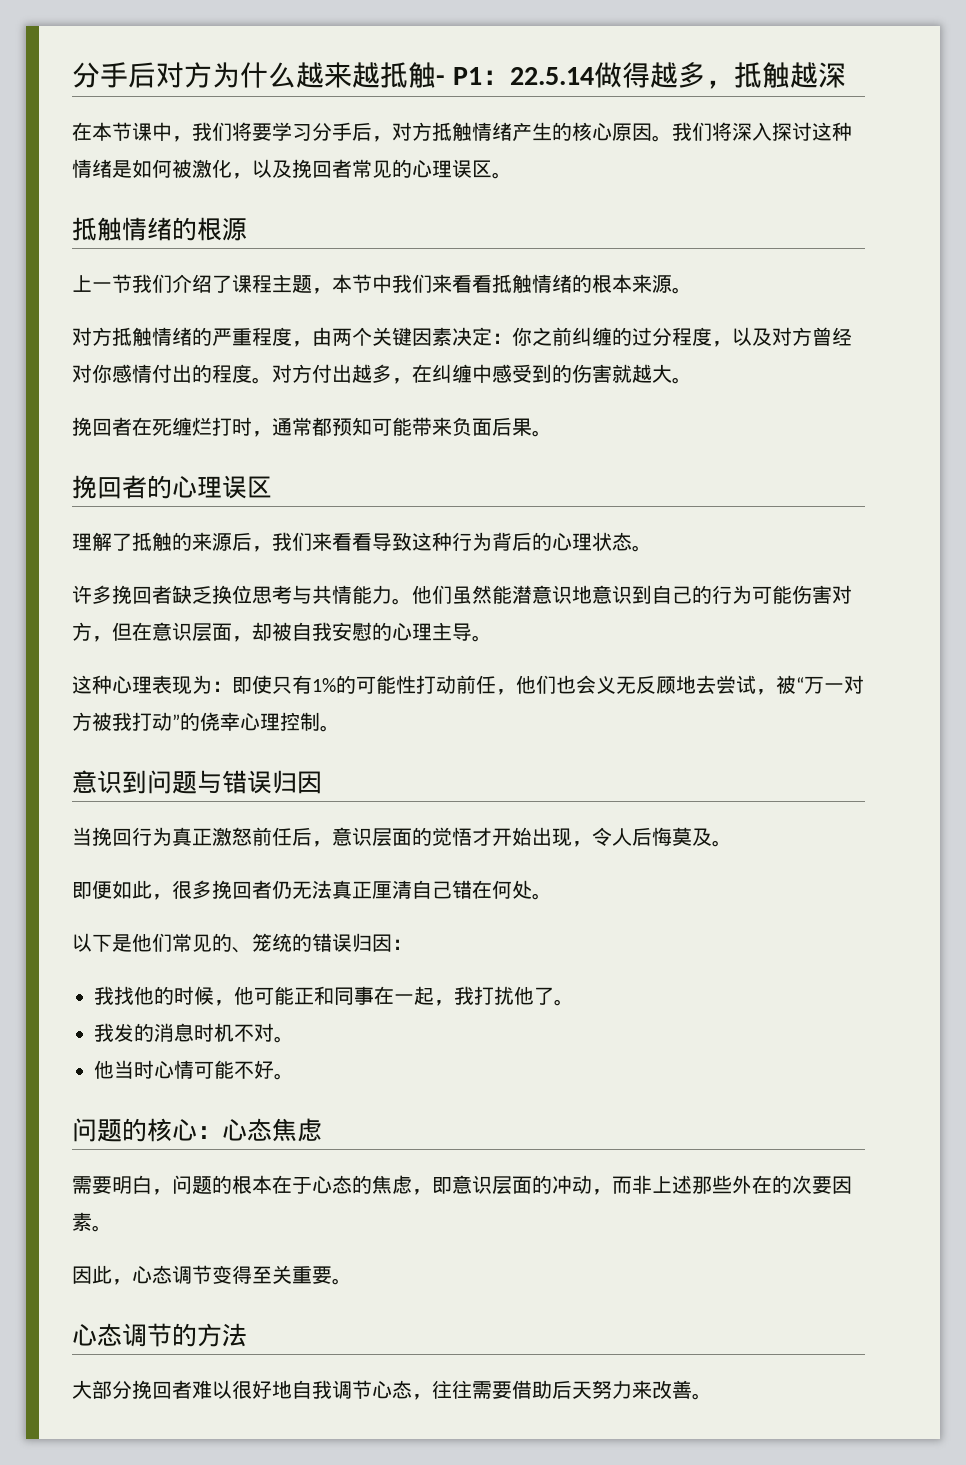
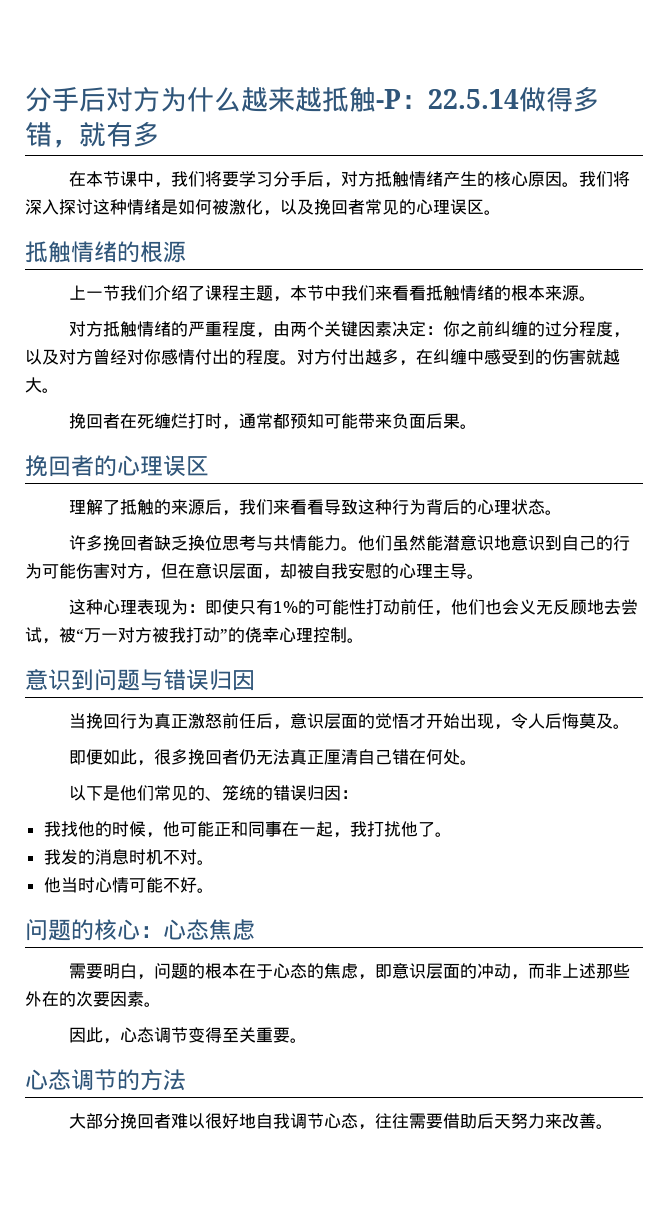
- 分手后对方为什么越来越抵触- P1：22.5.14做得越多，抵触越深
+ 分手后对方为什么越来越抵触-P：22.5.14做得多错，就有多

